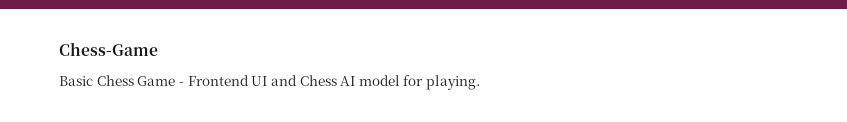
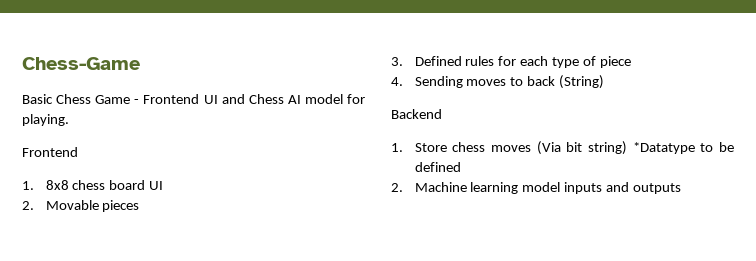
  Basic Chess Game - Frontend UI and Chess AI model for playing.
+ Frontend
+ 1. 8x8 chess board UI
+ 2. Movable pieces
+ 3. Defined rules for each type of piece
+ 4. Sending moves to back (String)
+ Backend
+ 1. Store chess moves (Via bit string) *Datatype to be defined
+ 2. Machine learning model inputs and outputs

